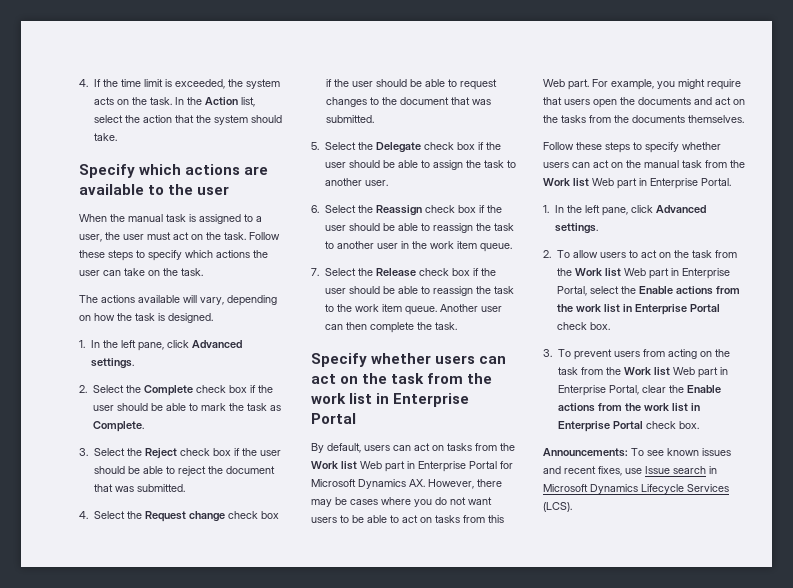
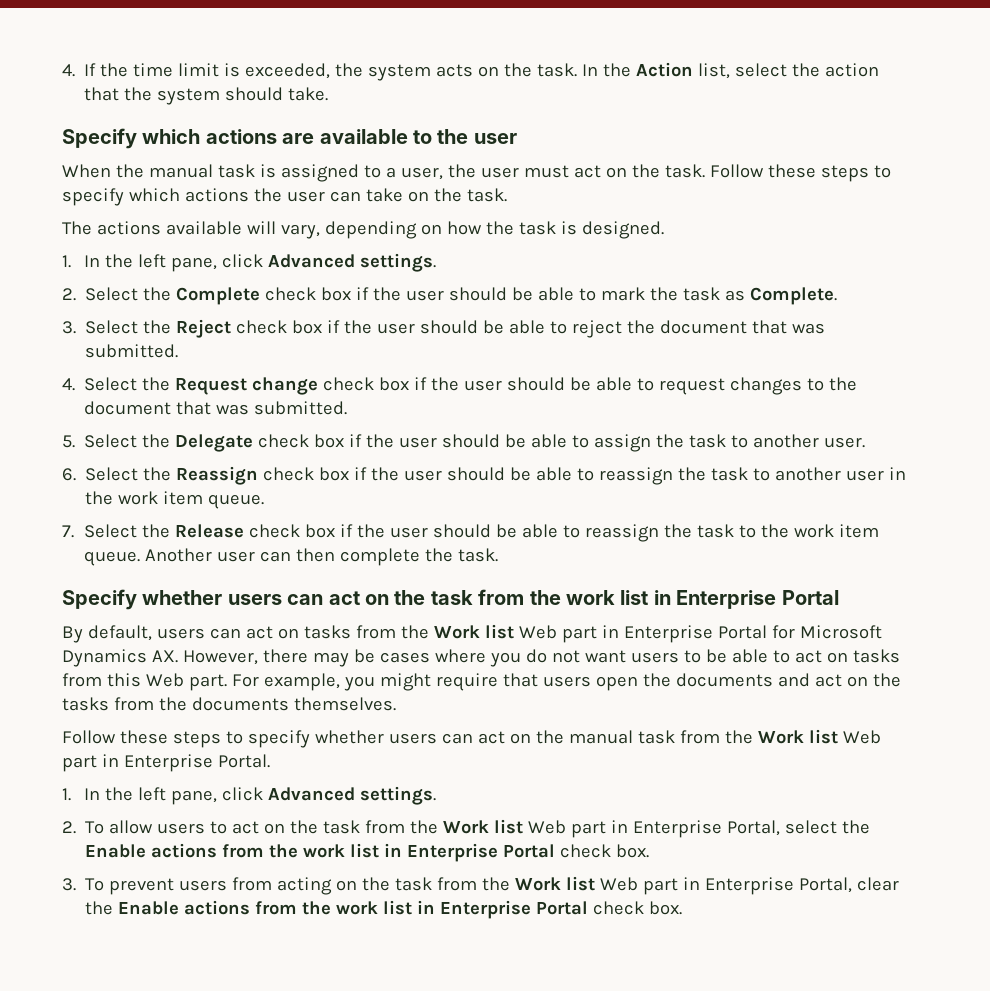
- Announcements: To see known issues and recent fixes, use Issue search in Microsoft Dynamics Lifecycle Services (LCS).

